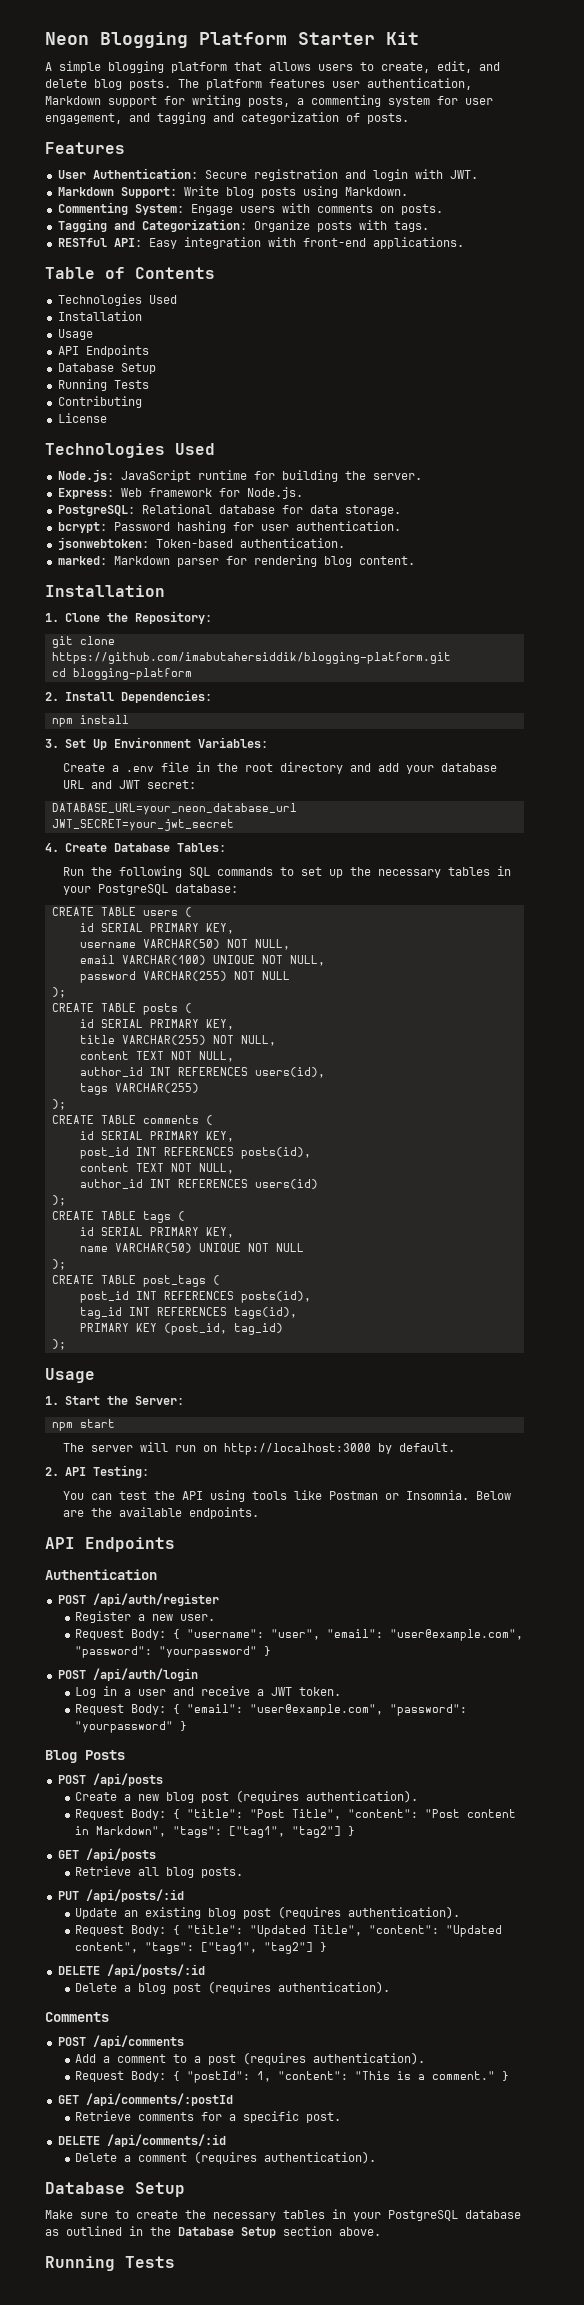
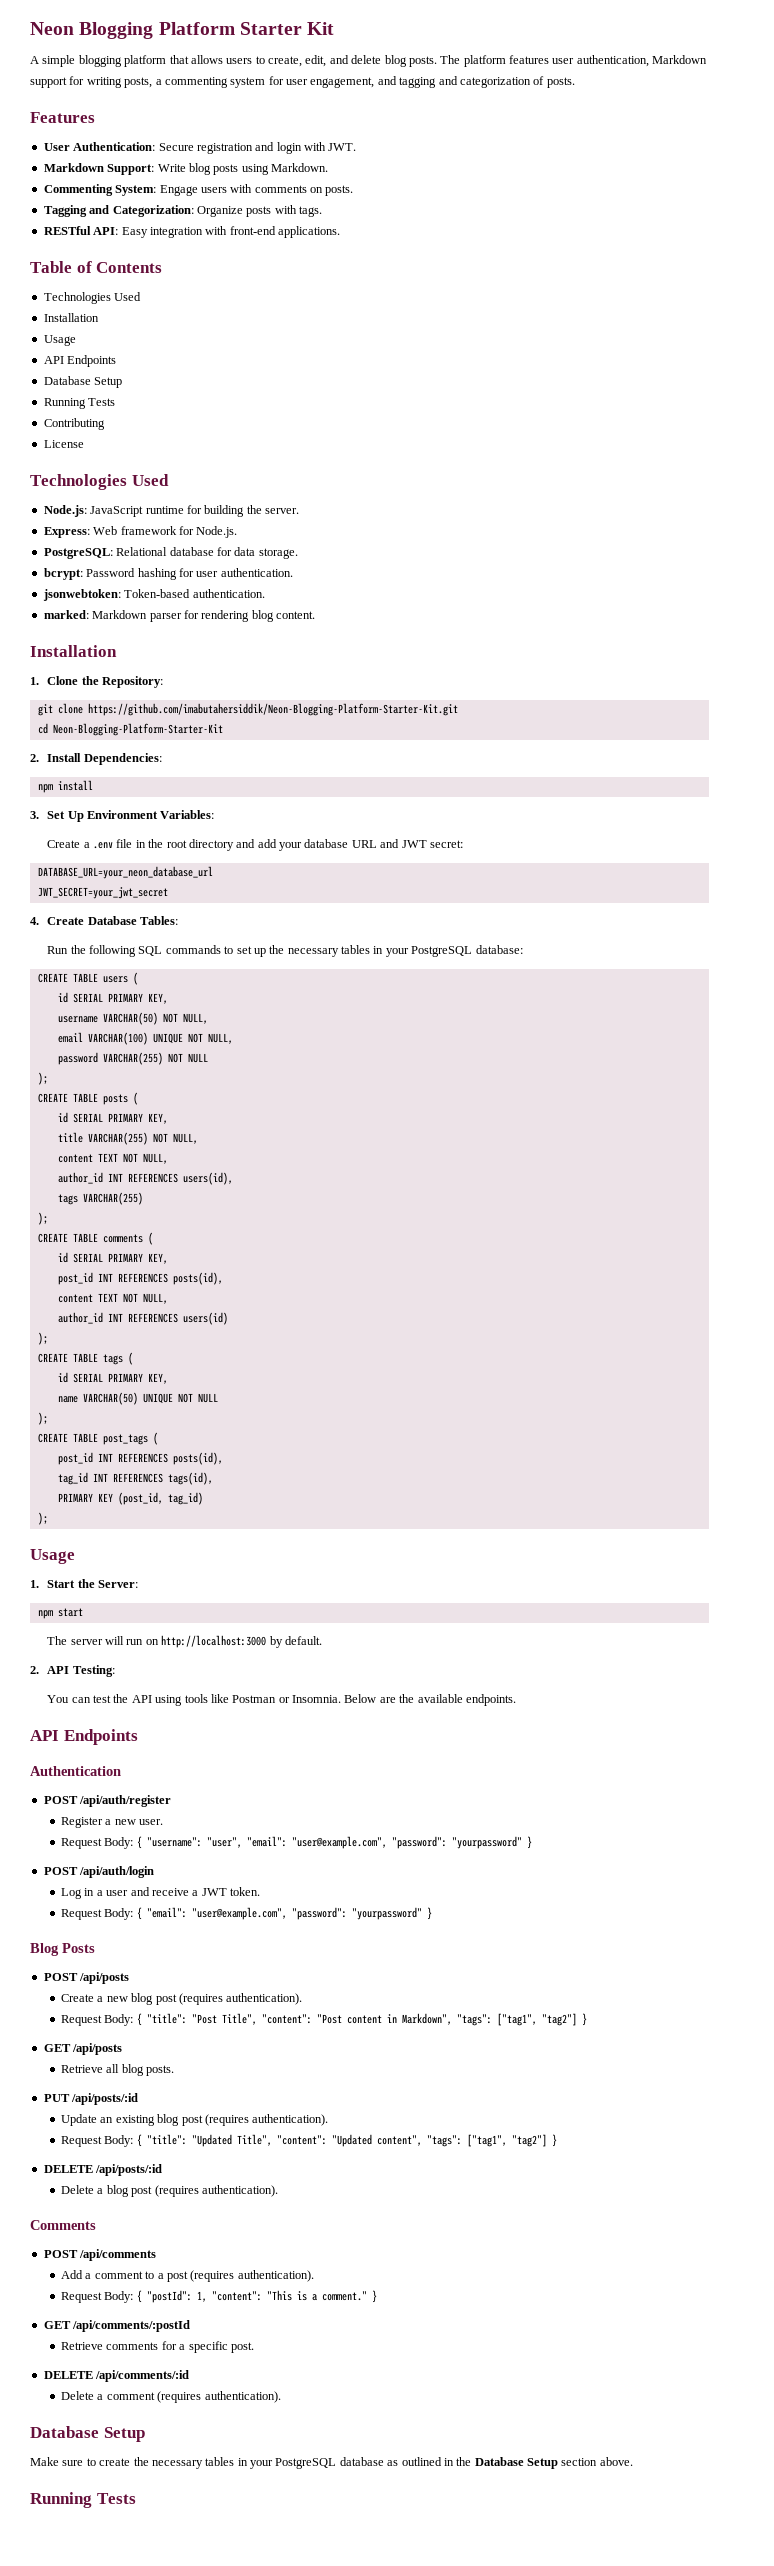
- git clone https://github.com/imabutahersiddik/blogging-platform.git
+ git clone https://github.com/imabutahersiddik/Neon-Blogging-Platform-Starter-Kit.git
- cd blogging-platform
+ cd Neon-Blogging-Platform-Starter-Kit

